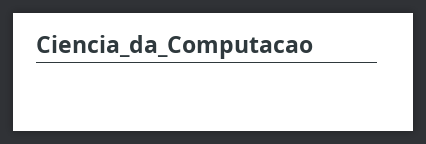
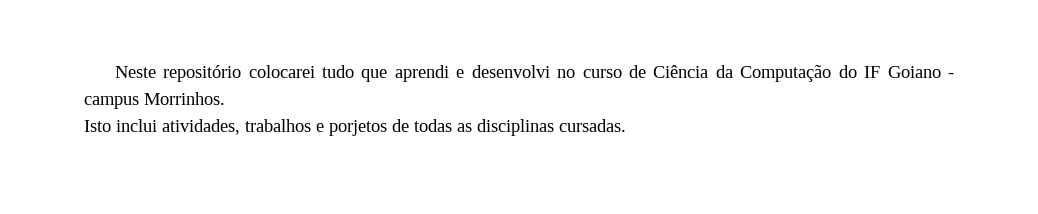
- Ciencia_da_Computacao
+ Neste repositório colocarei tudo que aprendi e desenvolvi no curso de Ciência da Computação do IF Goiano - campus Morrinhos.
+ Isto inclui atividades, trabalhos e porjetos de todas as disciplinas cursadas.

